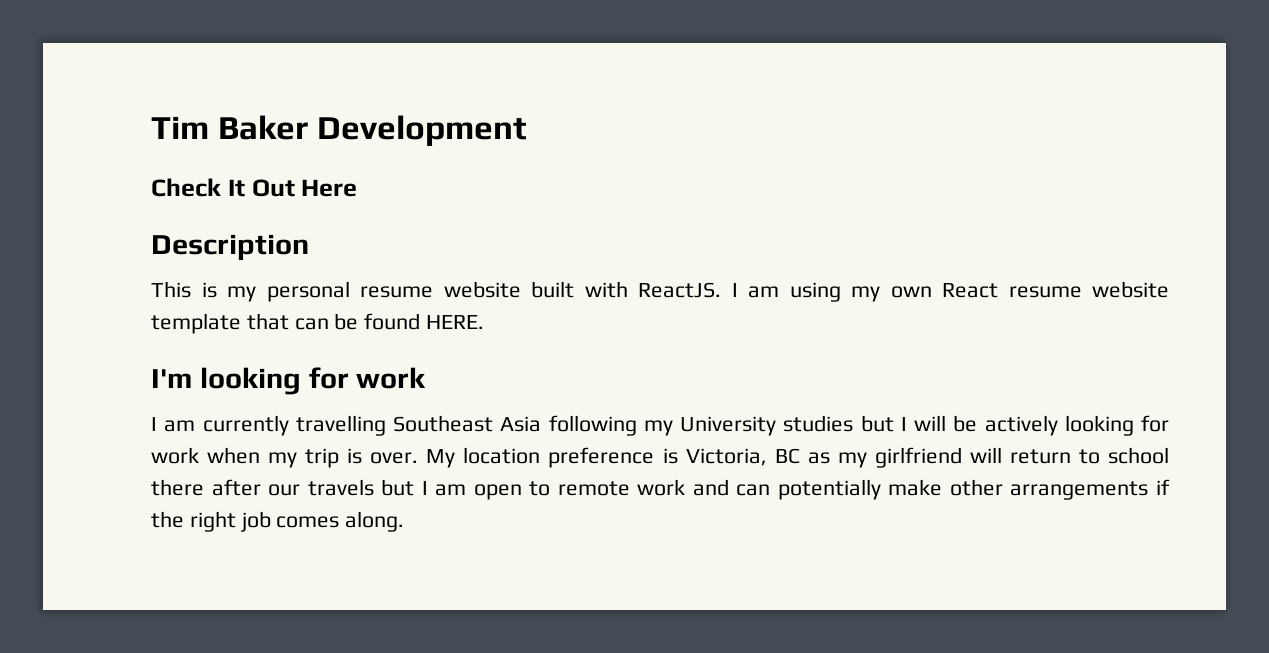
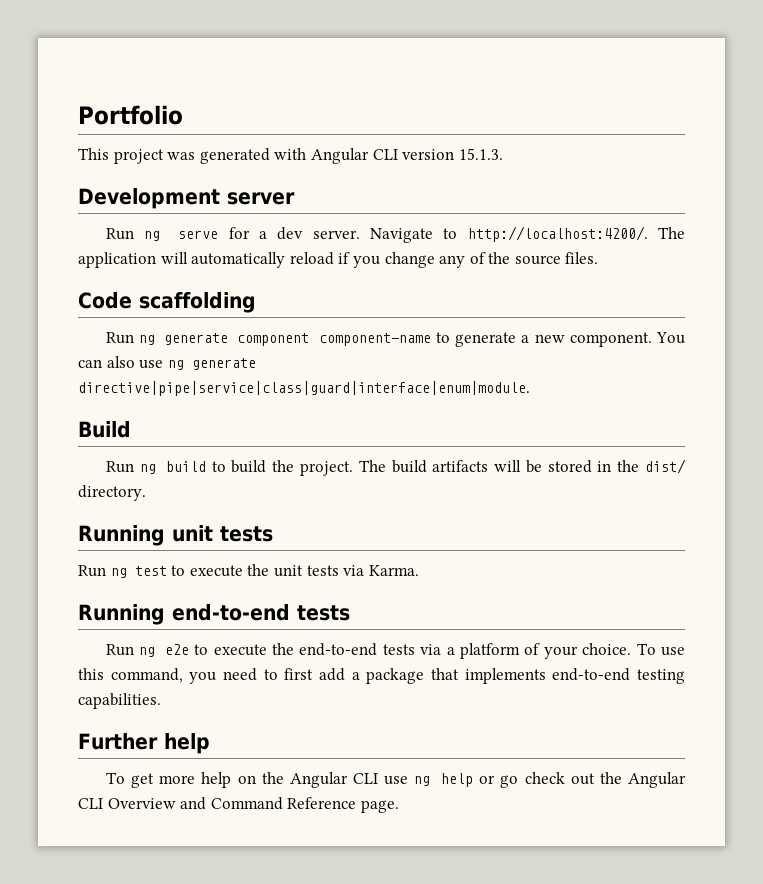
- Tim Baker Development
- Check It Out Here
- Description
- This is my personal resume website built with ReactJS. I am using my own React resume website template that can be found HERE.
- I'm looking for work
- I am currently travelling Southeast Asia following my University studies but I will be actively looking for work when my trip is over. My location preference is Victoria, BC as my girlfriend will return to school there after our travels but I am open to remote work and can potentially make other arrangements if the right job comes along.
+ Portfolio
+ This project was generated with Angular CLI version 15.1.3.
+ Development server
+ Run ng serve for a dev server. Navigate to http://localhost:4200/. The application will automatically reload if you change any of the source files.
+ Code scaffolding
+ Run ng generate component component-name to generate a new component. You can also use ng generate directive|pipe|service|class|guard|interface|enum|module.
+ Build
+ Run ng build to build the project. The build artifacts will be stored in the dist/ directory.
+ Running unit tests
+ Run ng test to execute the unit tests via Karma.
+ Running end-to-end tests
+ Run ng e2e to execute the end-to-end tests via a platform of your choice. To use this command, you need to first add a package that implements end-to-end testing capabilities.
+ Further help
+ To get more help on the Angular CLI use ng help or go check out the Angular CLI Overview and Command Reference page.

